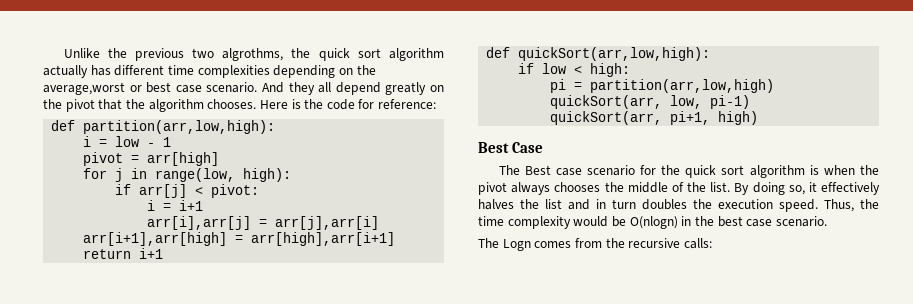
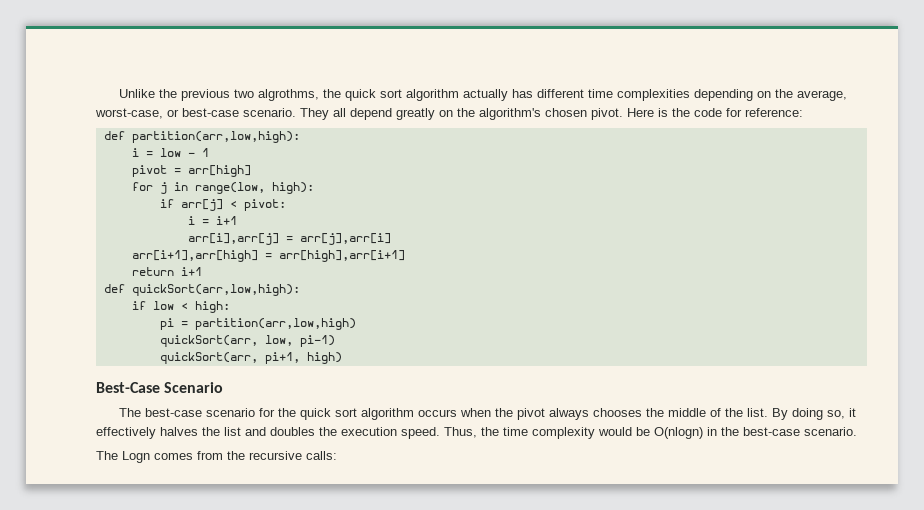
- Unlike the previous two algrothms, the quick sort algorithm actually has different time complexities depending on the average,worst or best case scenario. And they all depend greatly on the pivot that the algorithm chooses.
+ Unlike the previous two algrothms, the quick sort algorithm actually has different time complexities depending on the average, worst-case, or best-case scenario. They all depend greatly on the algorithm's chosen pivot.
- Best Case
- The Best case scenario for the quick sort algorithm is when the pivot always chooses the middle of the list.
+ Best-Case Scenario
+ The best-case scenario for the quick sort algorithm occurs when the pivot always chooses the middle of the list.
- By doing so, it effectively halves the list and in turn doubles the execution speed.
+ By doing so, it effectively halves the list and doubles the execution speed.
- Thus, the time complexity would be O(nlogn) in the best case scenario.
+ Thus, the time complexity would be O(nlogn) in the best-case scenario.

